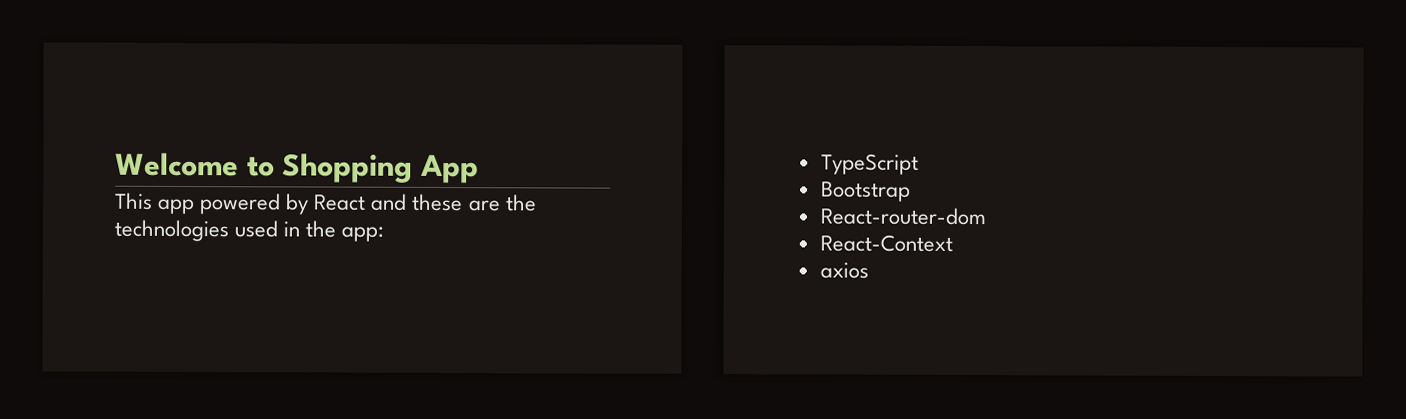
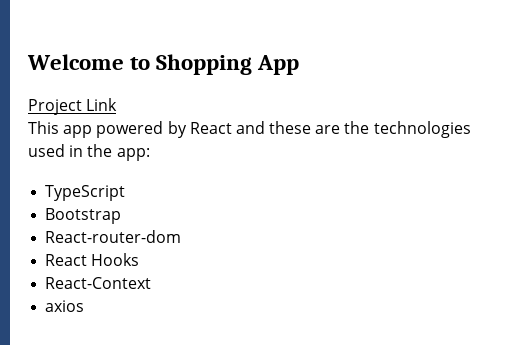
+ Project Link
+ React Hooks

